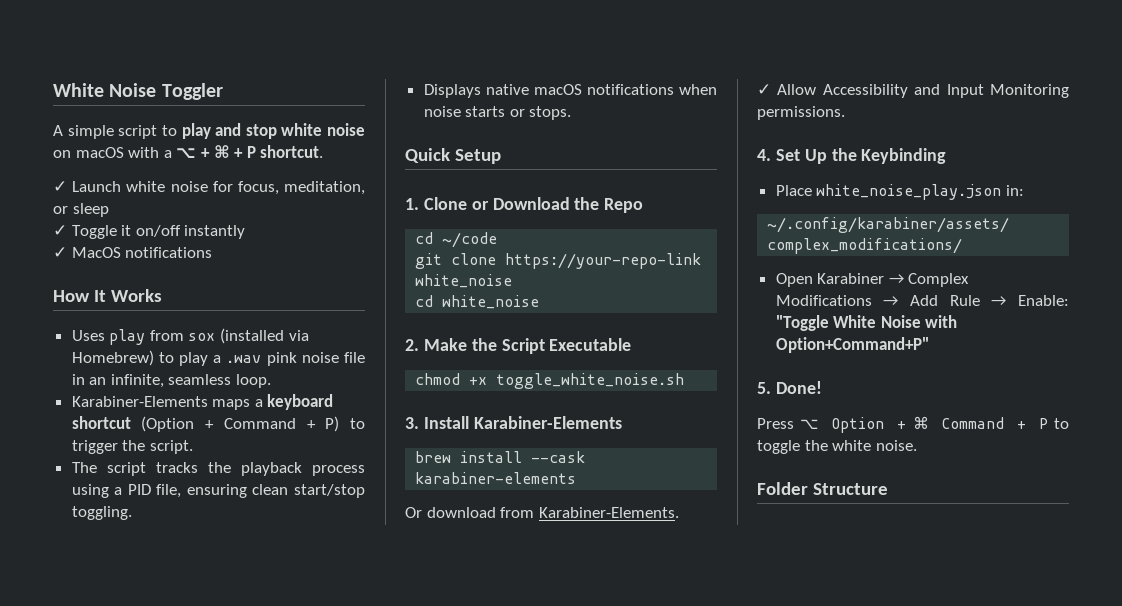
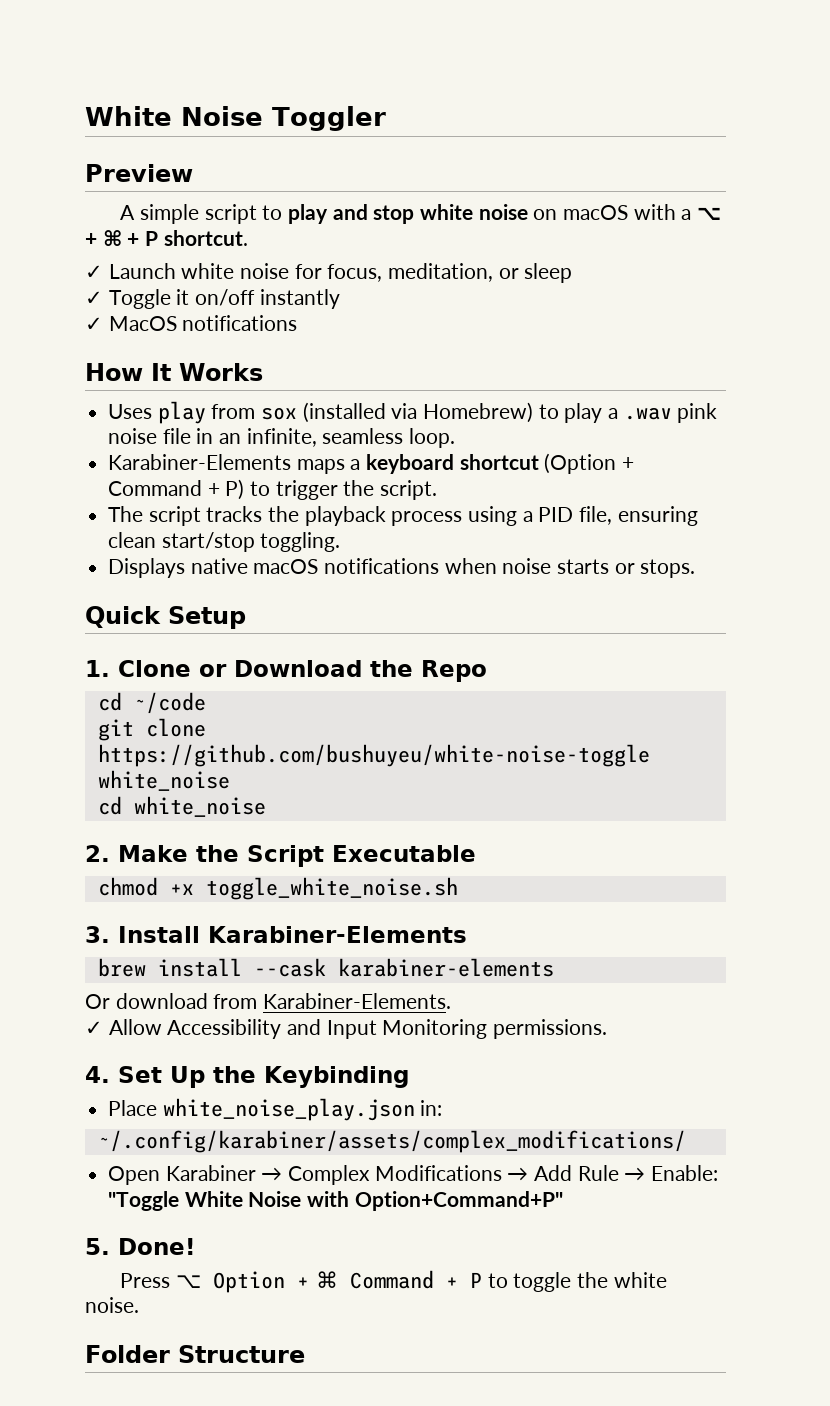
+ Preview
- git clone https://your-repo-link white_noise
+ git clone https://github.com/bushuyeu/white-noise-toggle white_noise

